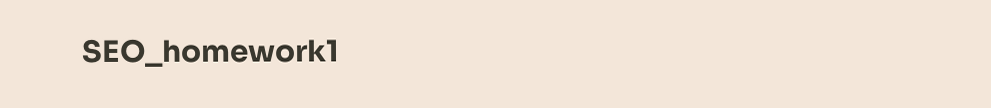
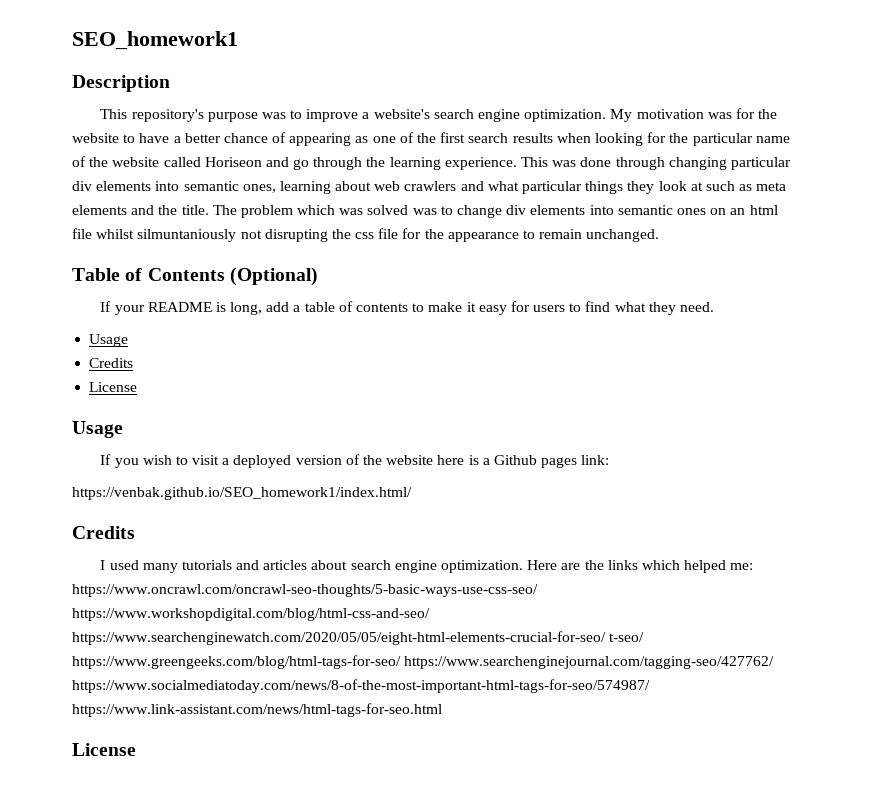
+ Description
+ This repository's purpose was to improve a website's search engine optimization. My motivation was for the website to have a better chance of appearing as one of the first search results when looking for the particular name of the website called Horiseon and go through the learning experience. This was done through changing particular div elements into semantic ones, learning about web crawlers and what particular things they look at such as meta elements and the title. The problem which was solved was to change div elements into semantic ones on an html file whilst silmuntaniously not disrupting the css file for the appearance to remain unchanged.
+ Table of Contents (Optional)
+ If your README is long, add a table of contents to make it easy for users to find what they need.
+ Usage
+ Credits
+ License
+ Usage
+ If you wish to visit a deployed version of the website here is a Github pages link:
+ https://venbak.github.io/SEO_homework1/index.html/
+ Credits
+ I used many tutorials and articles about search engine optimization. Here are the links which helped me: https://www.oncrawl.com/oncrawl-seo-thoughts/5-basic-ways-use-css-seo/ https://www.workshopdigital.com/blog/html-css-and-seo/ https://www.searchenginewatch.com/2020/05/05/eight-html-elements-crucial-for-seo/ t-seo/ https://www.greengeeks.com/blog/html-tags-for-seo/ https://www.searchenginejournal.com/tagging-seo/427762/ https://www.socialmediatoday.com/news/8-of-the-most-important-html-tags-for-seo/574987/ https://www.link-assistant.com/news/html-tags-for-seo.html
+ License

